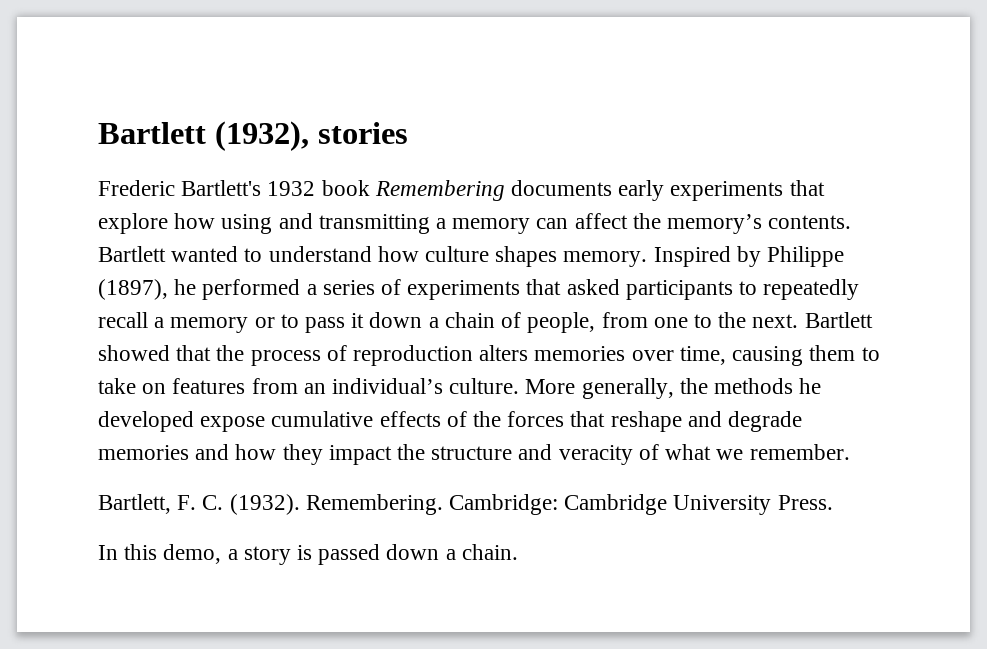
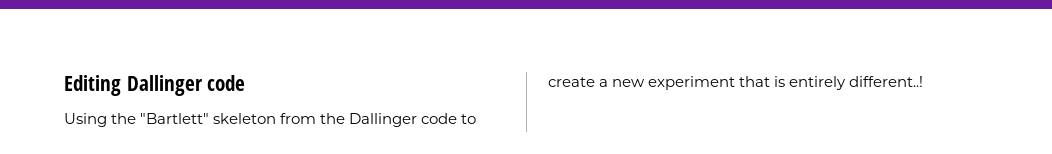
- Bartlett (1932), stories
- Frederic Bartlett's 1932 book Remembering documents early experiments that explore how using and transmitting a memory can affect the memory’s contents. Bartlett wanted to understand how culture shapes memory. Inspired by Philippe (1897), he performed a series of experiments that asked participants to repeatedly recall a memory or to pass it down a chain of people, from one to the next. Bartlett showed that the process of reproduction alters memories over time, causing them to take on features from an individual’s culture. More generally, the methods he developed expose cumulative effects of the forces that reshape and degrade memories and how they impact the structure and veracity of what we remember.
- Bartlett, F. C. (1932). Remembering. Cambridge: Cambridge University Press.
- In this demo, a story is passed down a chain.
+ Editing Dallinger code
+ Using the "Bartlett" skeleton from the Dallinger code to create a new experiment that is entirely different..!

